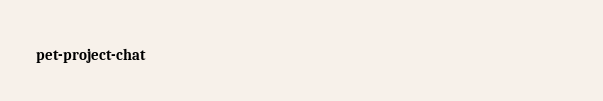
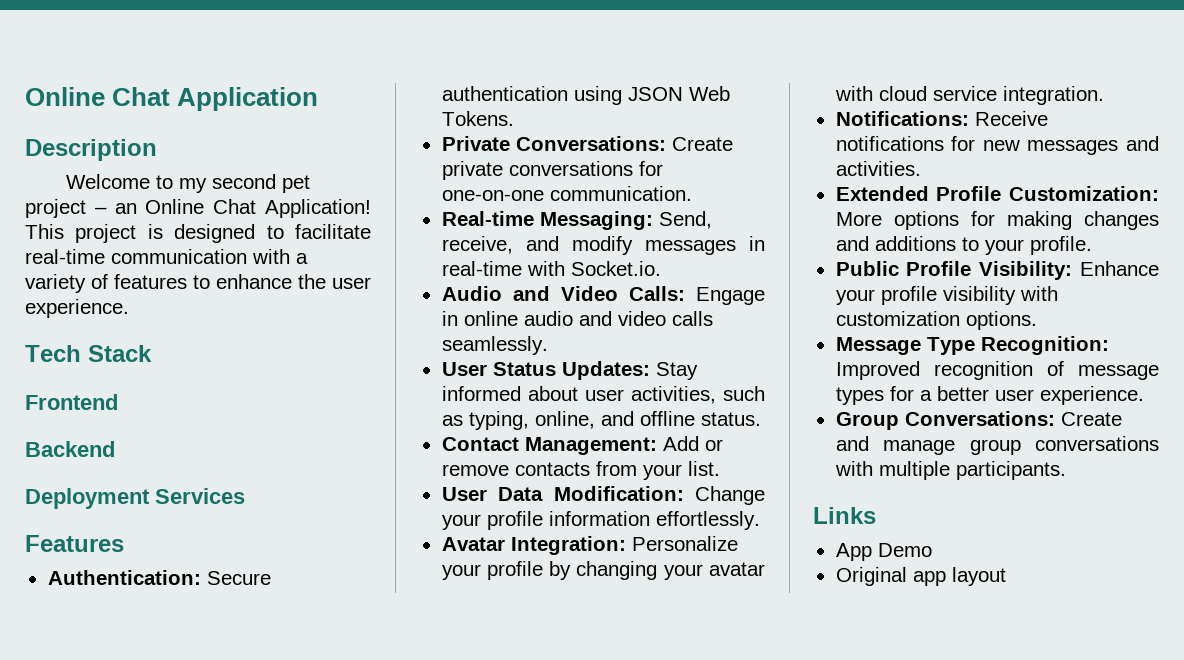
- pet-project-chat
+ Online Chat Application
+ Description
+ Welcome to my second pet project – an Online Chat Application! This project is designed to facilitate real-time communication with a variety of features to enhance the user experience.
+ Tech Stack
+ Frontend
+ Backend
+ Deployment Services
+ Features
+ Authentication: Secure authentication using JSON Web Tokens.
+ Private Conversations: Create private conversations for one-on-one communication.
+ Real-time Messaging: Send, receive, and modify messages in real-time with Socket.io.
+ Audio and Video Calls: Engage in online audio and video calls seamlessly.
+ User Status Updates: Stay informed about user activities, such as typing, online, and offline status.
+ Contact Management: Add or remove contacts from your list.
+ User Data Modification: Change your profile information effortlessly.
+ Avatar Integration: Personalize your profile by changing your avatar with cloud service integration.
+ Notifications: Receive notifications for new messages and activities.
+ Extended Profile Customization: More options for making changes and additions to your profile.
+ Public Profile Visibility: Enhance your profile visibility with customization options.
+ Message Type Recognition: Improved recognition of message types for a better user experience.
+ Group Conversations: Create and manage group conversations with multiple participants.
+ Links
+ App Demo
+ Original app layout

